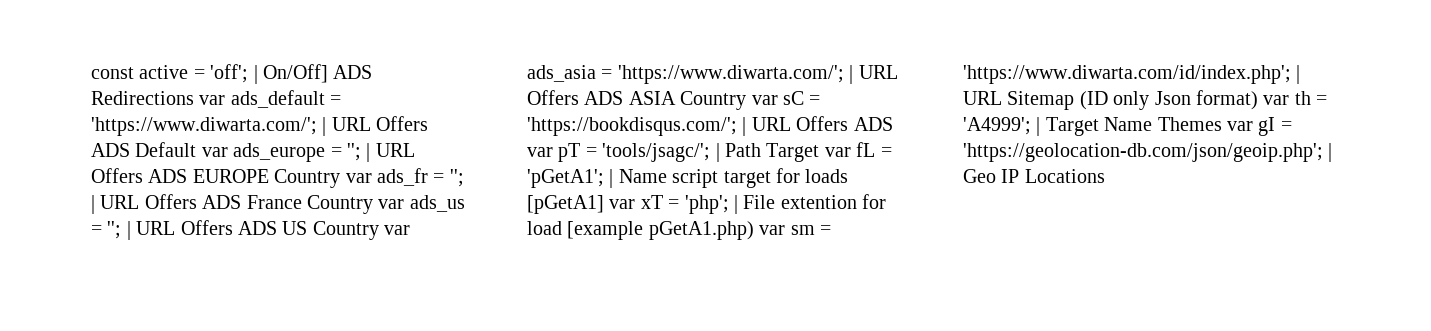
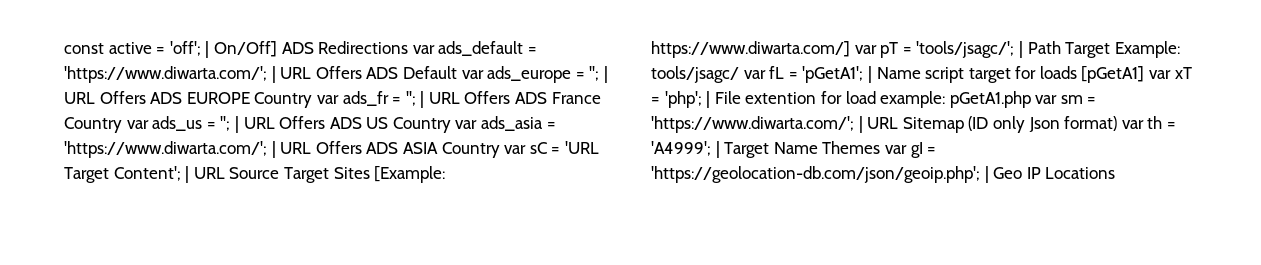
- | URL Offers ADS ASIA Country var sC = 'https://bookdisqus.com/'; | URL Offers ADS var pT = 'tools/jsagc/';
+ | URL Offers ADS ASIA Country var sC = 'URL Target Content'; | URL Source Target Sites [Example: https://www.diwarta.com/] var pT = 'tools/jsagc/';
- | Path Target var fL = 'pGetA1';
+ | Path Target Example: tools/jsagc/ var fL = 'pGetA1';
- | File extention for load [example pGetA1.php) var sm = 'https://www.diwarta.com/id/index.php';
+ | File extention for load example: pGetA1.php var sm = 'https://www.diwarta.com/';

